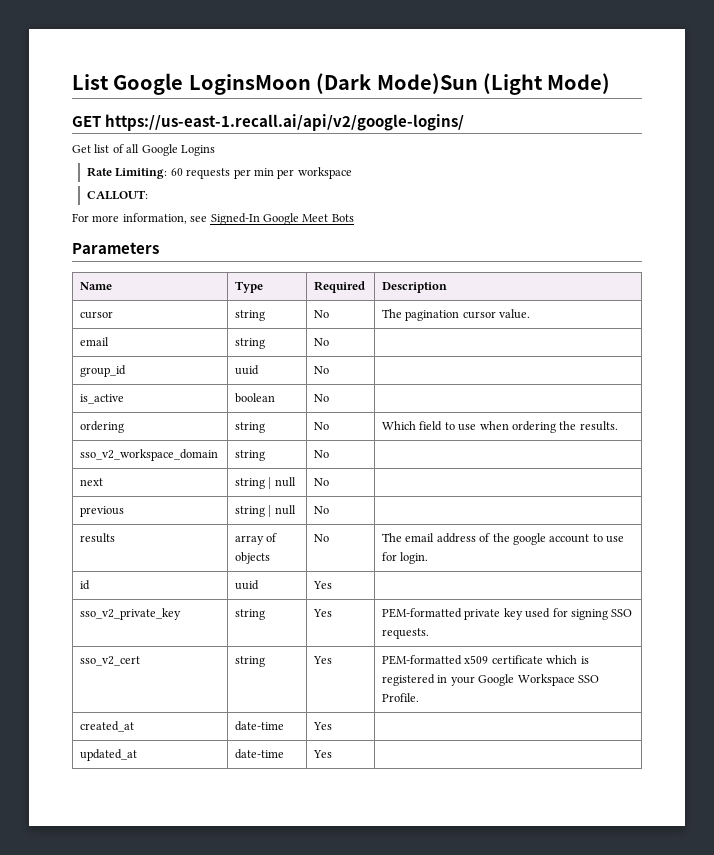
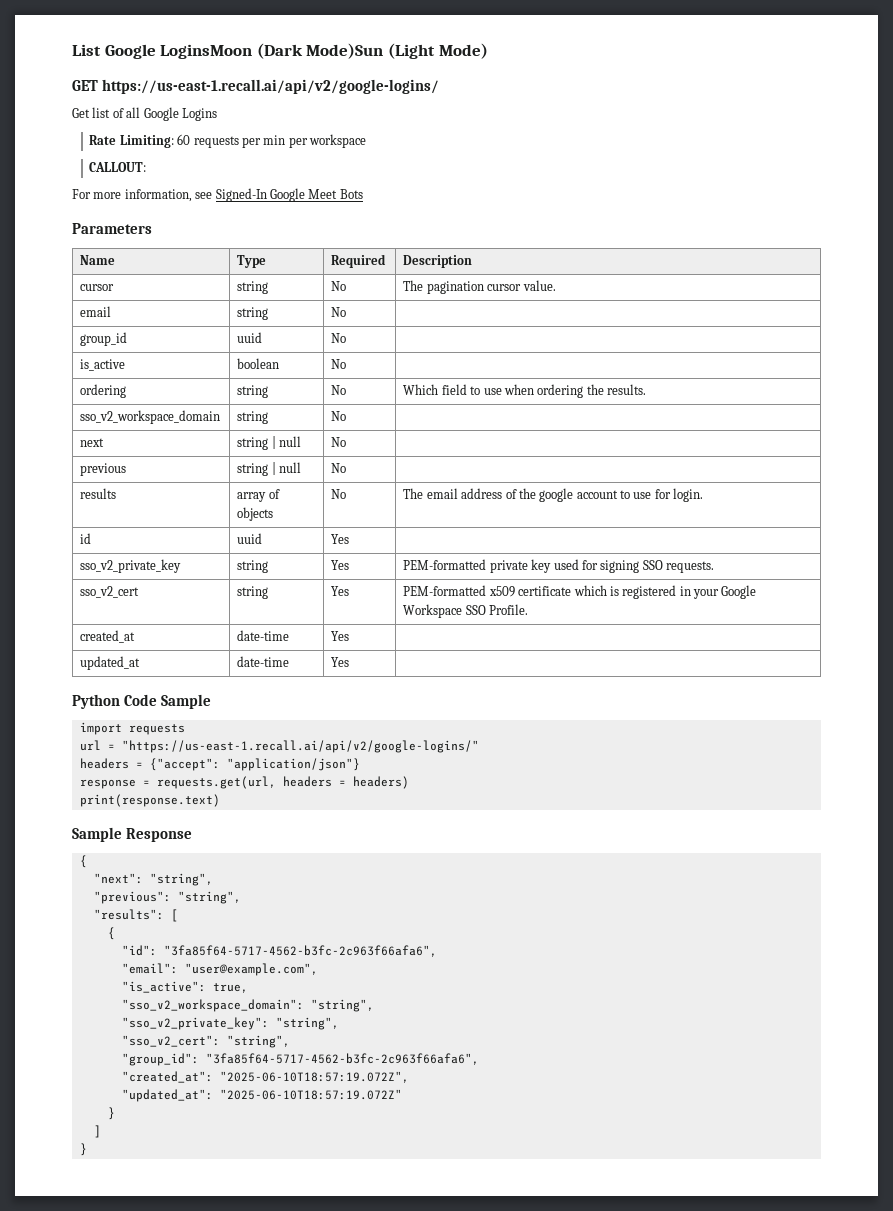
+ Python Code Sample
+ import requests
+ url = "https://us-east-1.recall.ai/api/v2/google-logins/"
+ headers = {"accept": "application/json"}
+ response = requests.get(url, headers = headers)
+ print(response.text)
+ Sample Response
+ {
+ "next": "string",
+ "previous": "string",
+ "results": [
+ {
+ "id": "3fa85f64-5717-4562-b3fc-2c963f66afa6",
+ "email": "user@example.com",
+ "is_active": true,
+ "sso_v2_workspace_domain": "string",
+ "sso_v2_private_key": "string",
+ "sso_v2_cert": "string",
+ "group_id": "3fa85f64-5717-4562-b3fc-2c963f66afa6",
+ "created_at": "2025-06-10T18:57:19.072Z",
+ "updated_at": "2025-06-10T18:57:19.072Z"
+ }
+ ]
+ }

